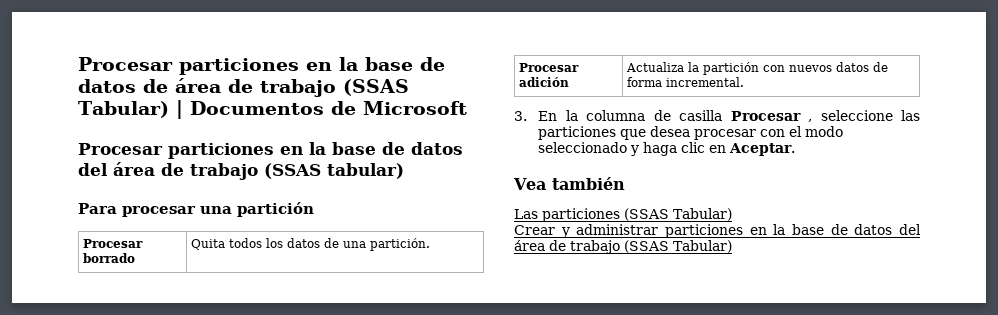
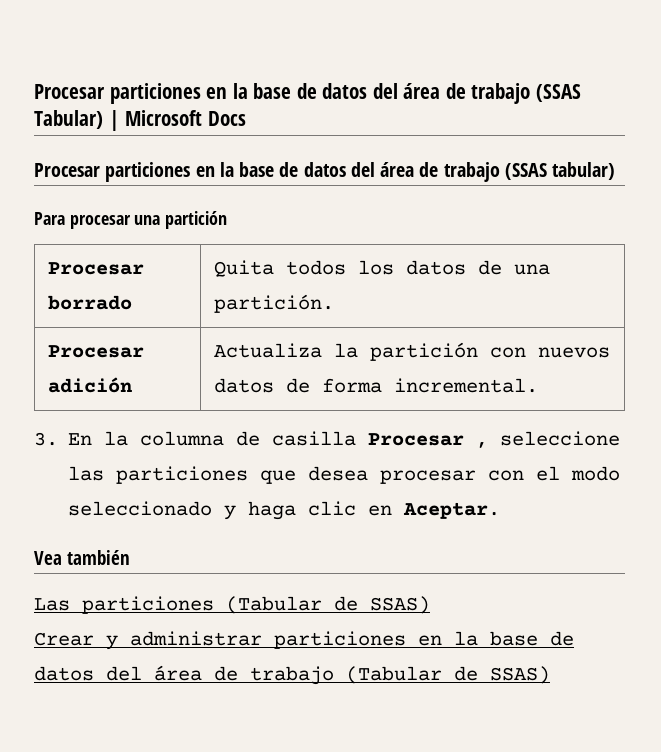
- Procesar particiones en la base de datos de área de trabajo (SSAS Tabular) | Documentos de Microsoft
+ Procesar particiones en la base de datos del área de trabajo (SSAS Tabular) | Microsoft Docs
- Las particiones (SSAS Tabular)
+ Las particiones (Tabular de SSAS)
- Crear y administrar particiones en la base de datos del área de trabajo (SSAS Tabular)
+ Crear y administrar particiones en la base de datos del área de trabajo (Tabular de SSAS)

